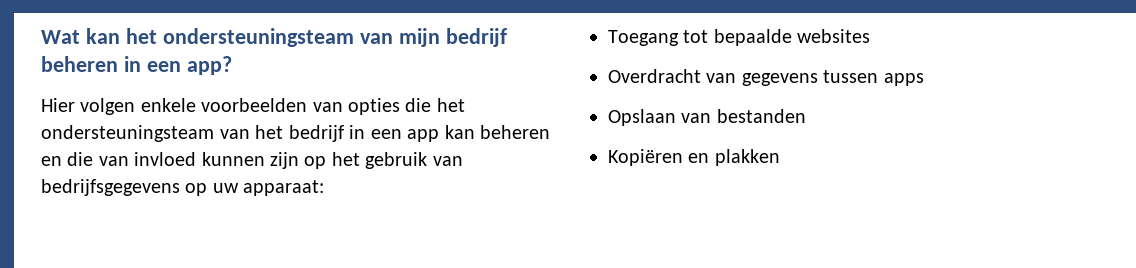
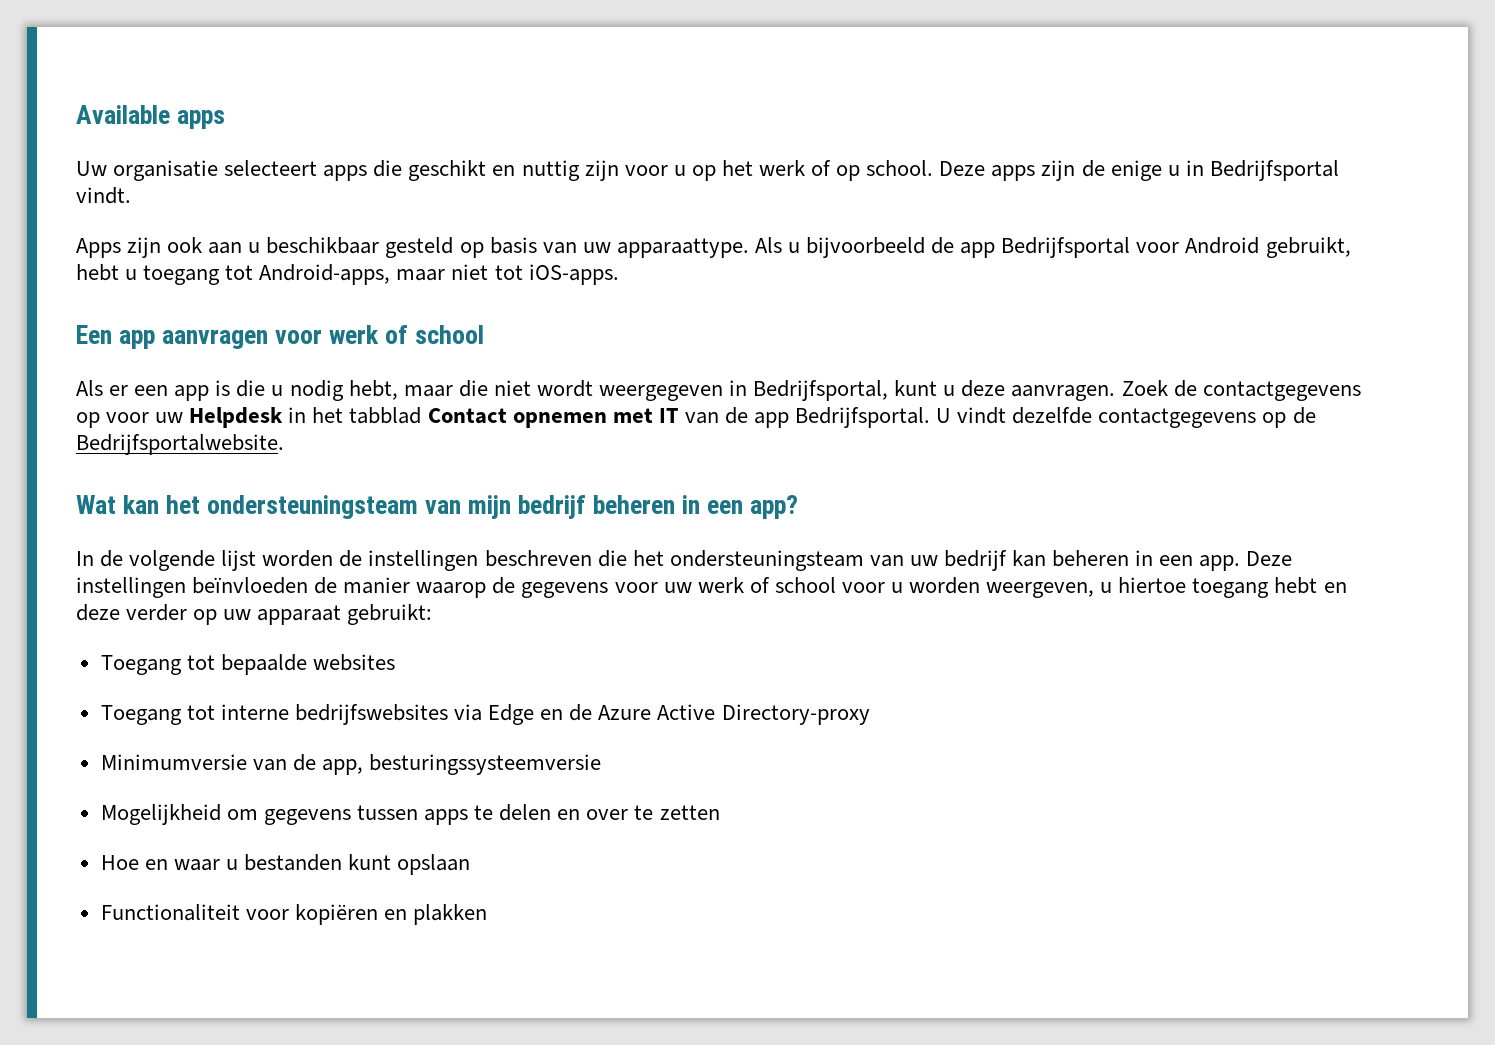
+ Available apps
+ Uw organisatie selecteert apps die geschikt en nuttig zijn voor u op het werk of op school. Deze apps zijn de enige u in Bedrijfsportal vindt.
+ Apps zijn ook aan u beschikbaar gesteld op basis van uw apparaattype. Als u bijvoorbeeld de app Bedrijfsportal voor Android gebruikt, hebt u toegang tot Android-apps, maar niet tot iOS-apps.
+ Een app aanvragen voor werk of school
+ Als er een app is die u nodig hebt, maar die niet wordt weergegeven in Bedrijfsportal, kunt u deze aanvragen. Zoek de contactgegevens op voor uw Helpdesk in het tabblad Contact opnemen met IT van de app Bedrijfsportal. U vindt dezelfde contactgegevens op de Bedrijfsportalwebsite.
- Hier volgen enkele voorbeelden van opties die het ondersteuningsteam van het bedrijf in een app kan beheren en die van invloed kunnen zijn op het gebruik van bedrijfsgegevens op uw apparaat:
+ In de volgende lijst worden de instellingen beschreven die het ondersteuningsteam van uw bedrijf kan beheren in een app. Deze instellingen beïnvloeden de manier waarop de gegevens voor uw werk of school voor u worden weergeven, u hiertoe toegang hebt en deze verder op uw apparaat gebruikt:
  Toegang tot bepaalde websites
- Overdracht van gegevens tussen apps
- Opslaan van bestanden
- Kopiëren en plakken
+ Toegang tot interne bedrijfswebsites via Edge en de Azure Active Directory-proxy
+ Minimumversie van de app, besturingssysteemversie
+ Mogelijkheid om gegevens tussen apps te delen en over te zetten
+ Hoe en waar u bestanden kunt opslaan
+ Functionaliteit voor kopiëren en plakken

